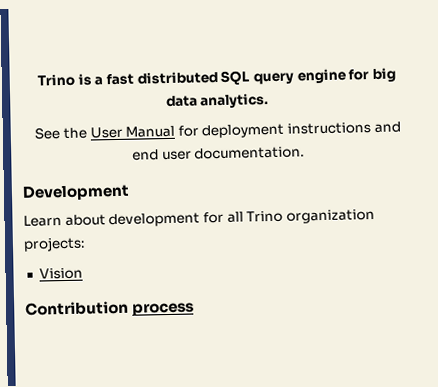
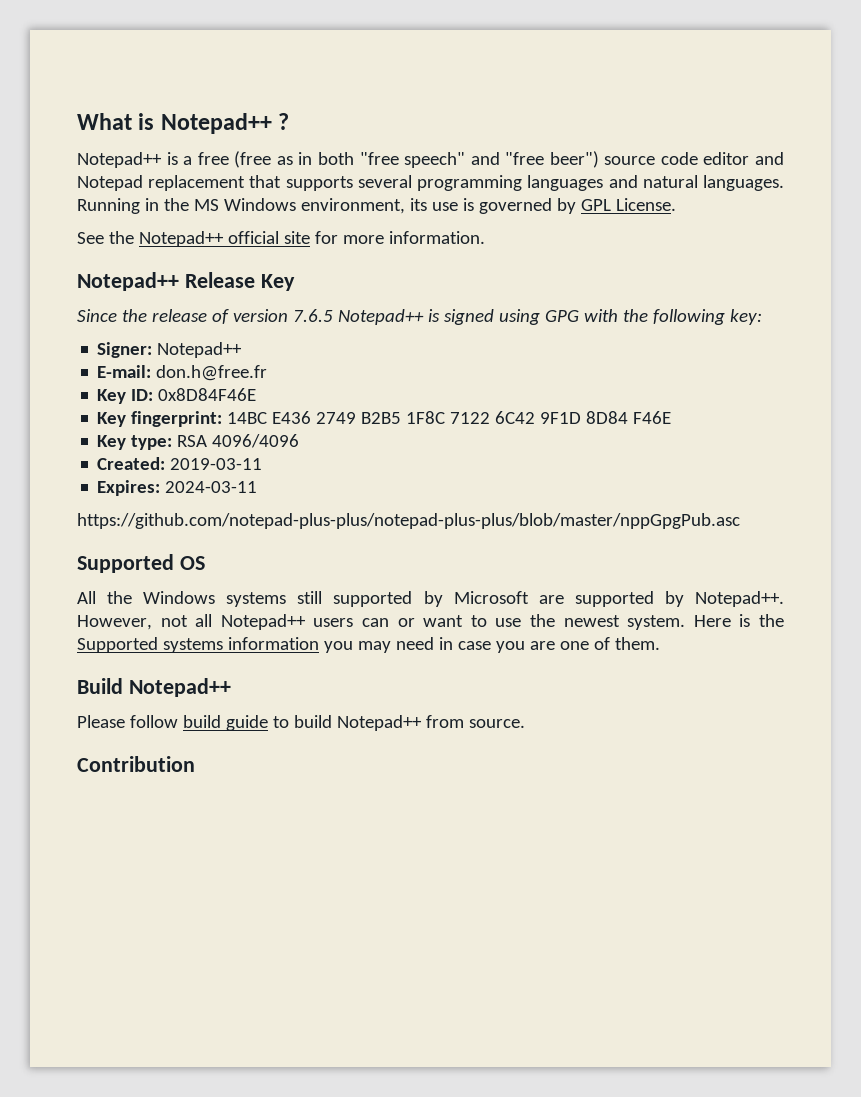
- Trino is a fast distributed SQL query engine for big data analytics.
- See the User Manual for deployment instructions and end user documentation.
- Development
- Learn about development for all Trino organization projects:
- Vision
+ What is Notepad++ ?
+ Notepad++ is a free (free as in both "free speech" and "free beer") source code editor and Notepad replacement that supports several programming languages and natural languages. Running in the MS Windows environment, its use is governed by GPL License.
+ See the Notepad++ official site for more information.
+ Notepad++ Release Key
+ Since the release of version 7.6.5 Notepad++ is signed using GPG with the following key:
+ Signer: Notepad++
+ E-mail: don.h@free.fr
+ Key ID: 0x8D84F46E
+ Key fingerprint: 14BC E436 2749 B2B5 1F8C 7122 6C42 9F1D 8D84 F46E
+ Key type: RSA 4096/4096
+ Created: 2019-03-11
+ Expires: 2024-03-11
+ https://github.com/notepad-plus-plus/notepad-plus-plus/blob/master/nppGpgPub.asc
+ Supported OS
+ All the Windows systems still supported by Microsoft are supported by Notepad++. However, not all Notepad++ users can or want to use the newest system. Here is the Supported systems information you may need in case you are one of them.
+ Build Notepad++
+ Please follow build guide to build Notepad++ from source.
- Contribution process
+ Contribution

